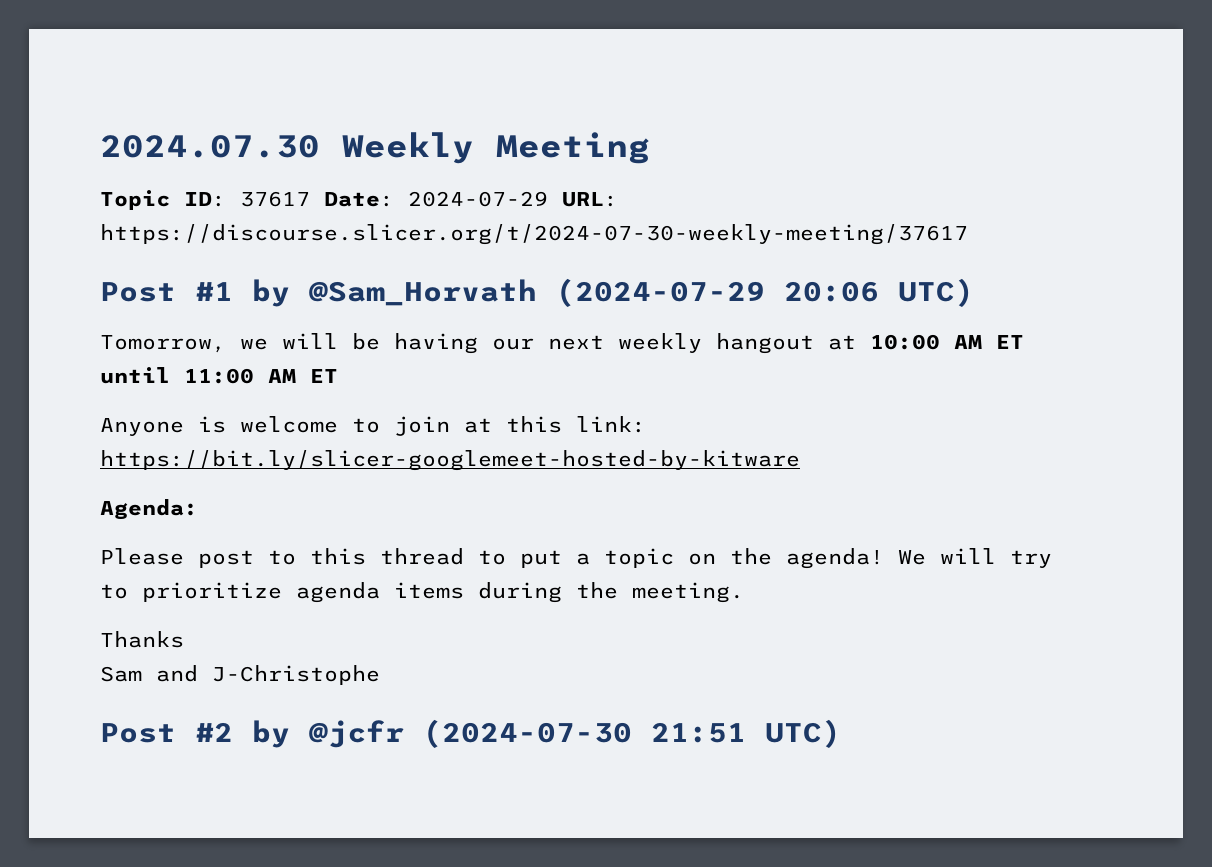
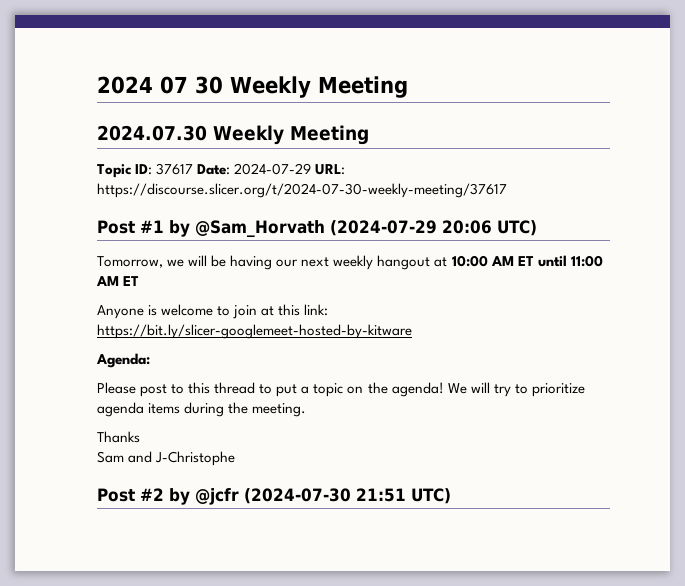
+ 2024 07 30 Weekly Meeting

